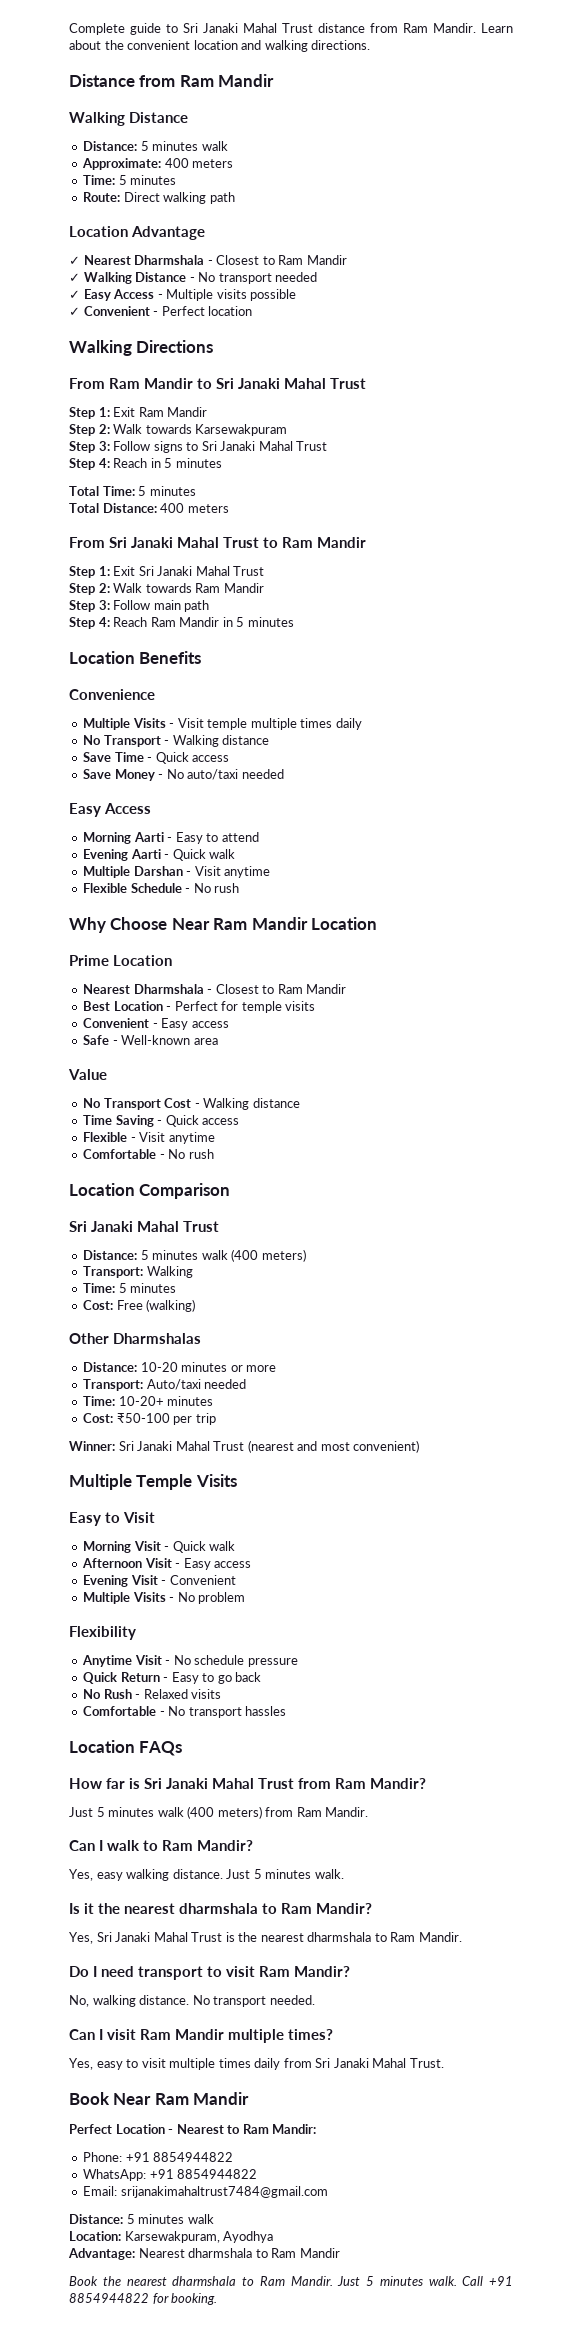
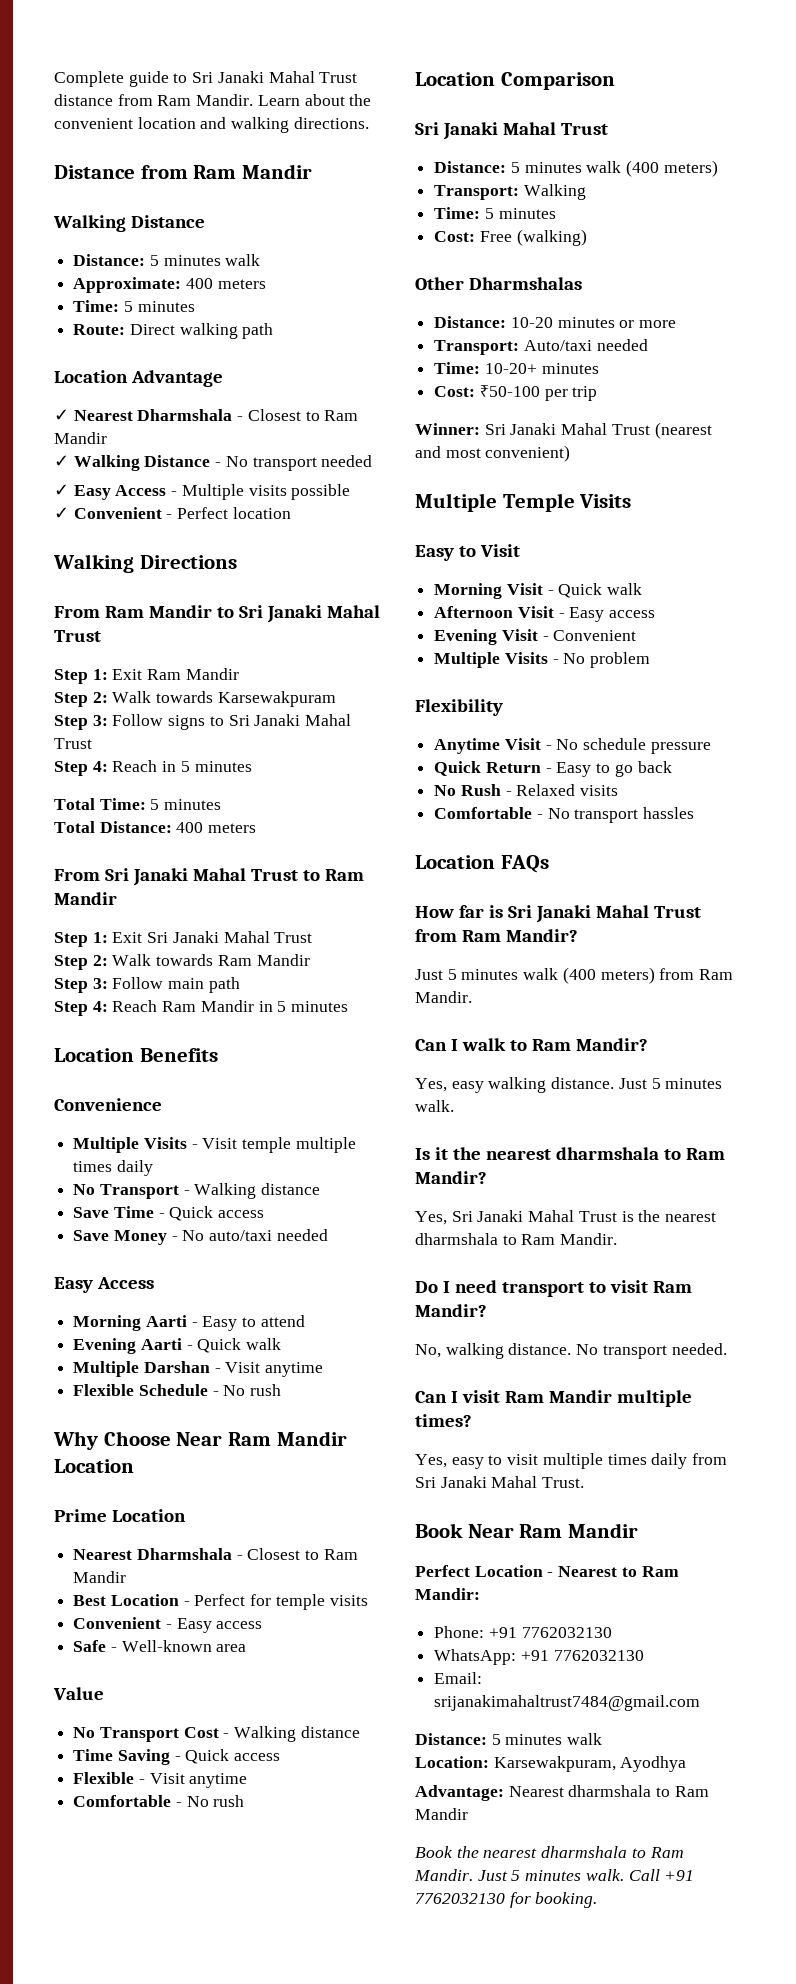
- Phone: +91 8854944822
+ Phone: +91 7762032130
- WhatsApp: +91 8854944822
+ WhatsApp: +91 7762032130
- Call +91 8854944822 for booking.
+ Call +91 7762032130 for booking.

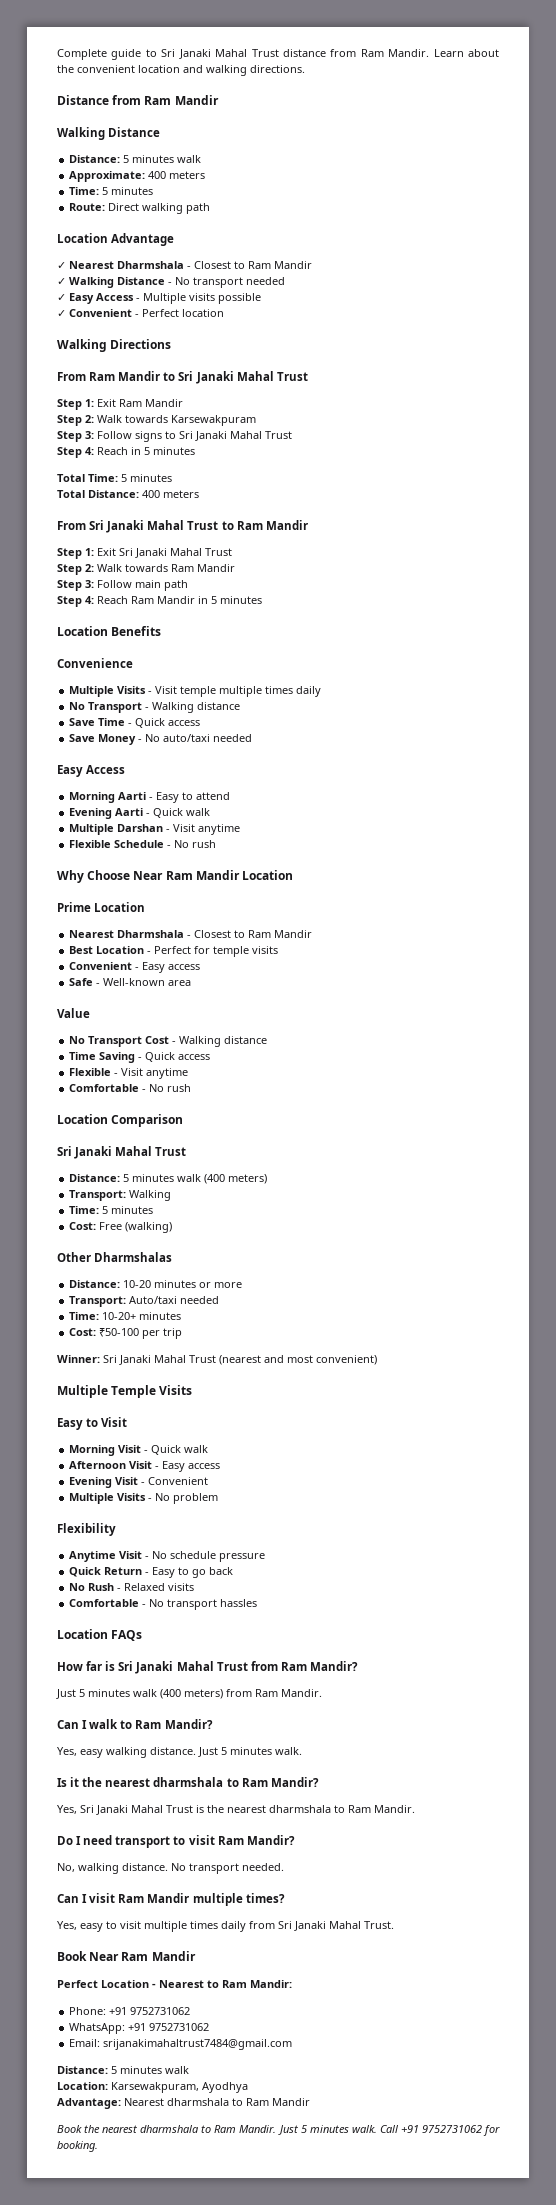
- Phone: +91 7762032130
+ Phone: +91 9752731062
- WhatsApp: +91 7762032130
+ WhatsApp: +91 9752731062
- Call +91 7762032130 for booking.
+ Call +91 9752731062 for booking.

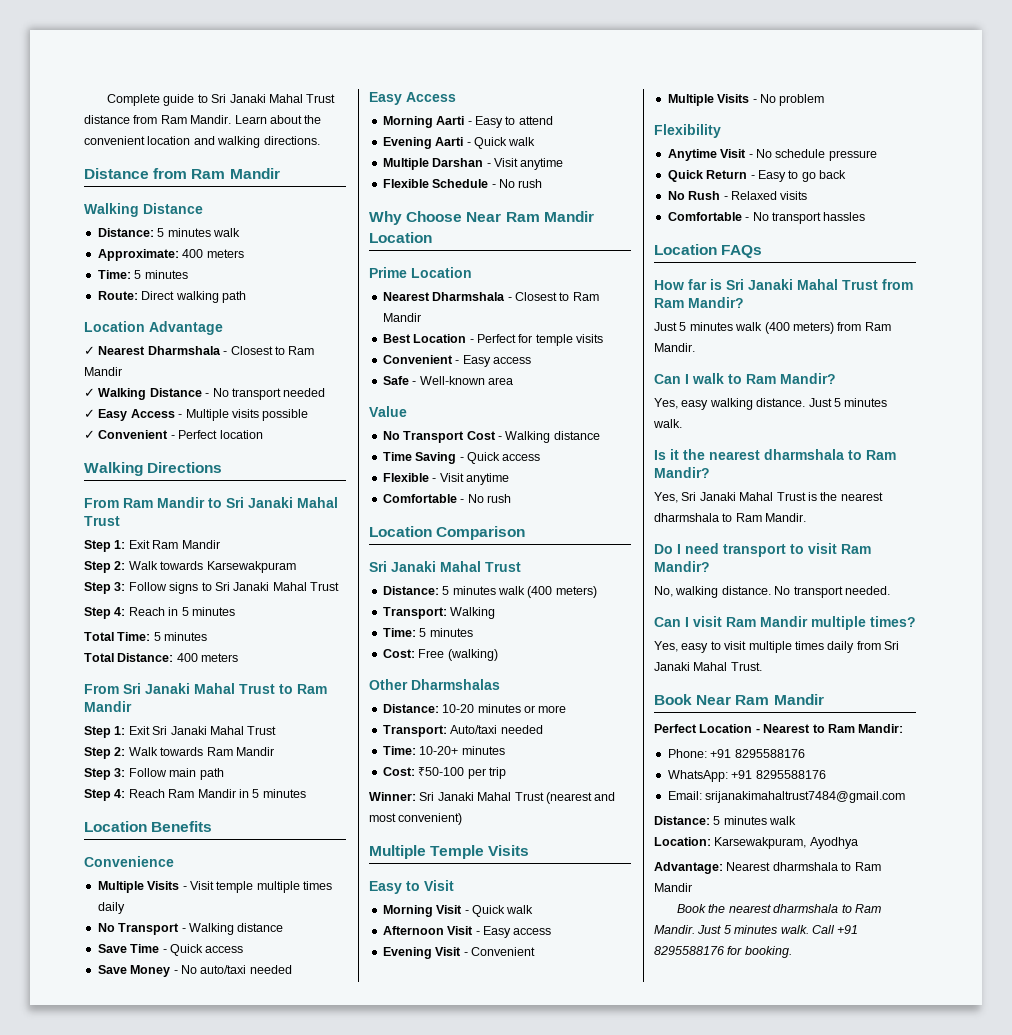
- Phone: +91 9752731062
+ Phone: +91 8295588176
- WhatsApp: +91 9752731062
+ WhatsApp: +91 8295588176
- Call +91 9752731062 for booking.
+ Call +91 8295588176 for booking.

